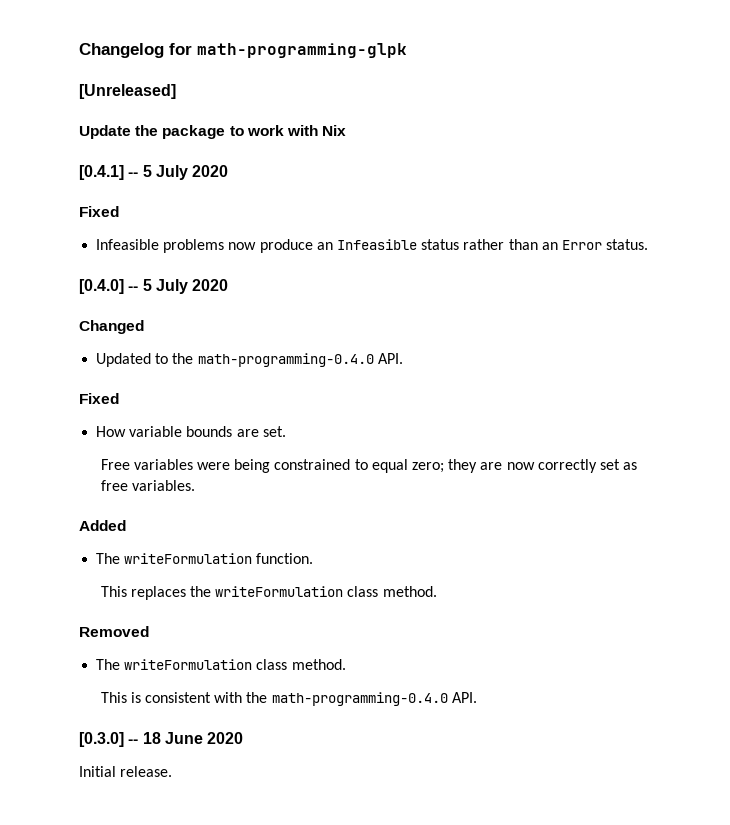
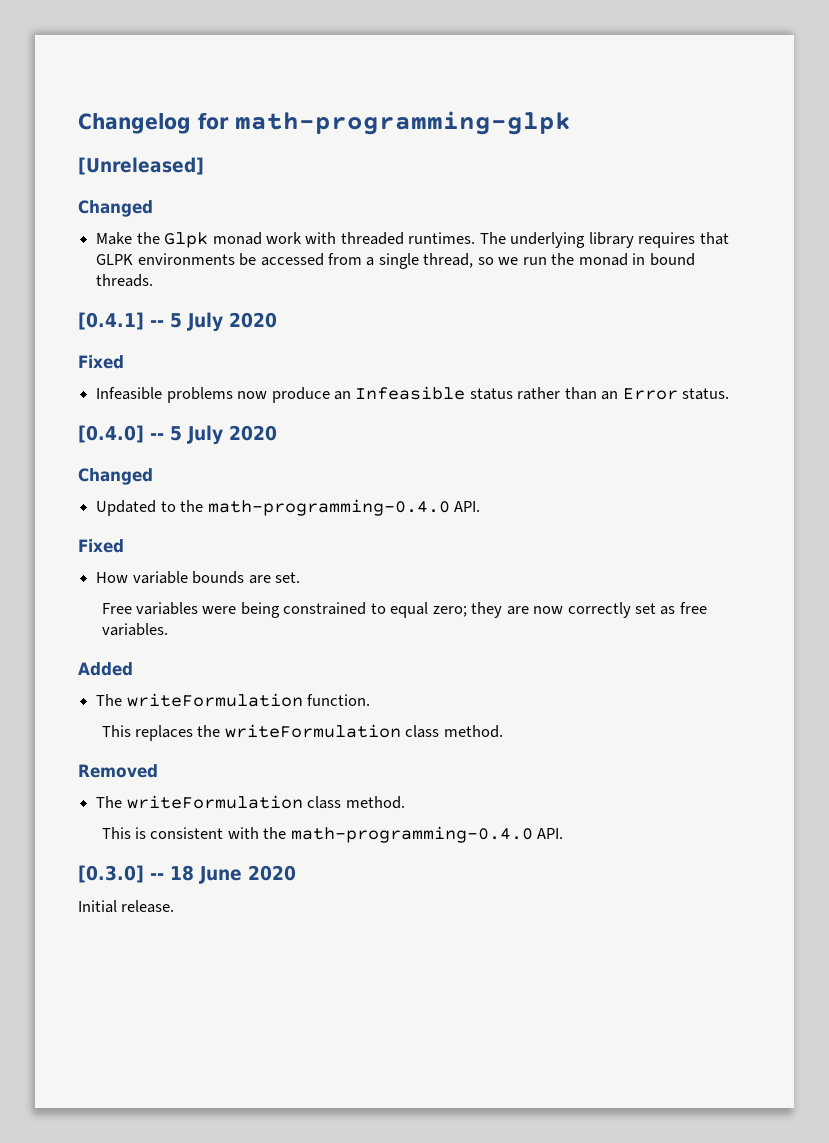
  [Unreleased]
- Update the package to work with Nix
+ Changed
+ Make the Glpk monad work with threaded runtimes. The underlying library requires that GLPK environments be accessed from a single thread, so we run the monad in bound threads.

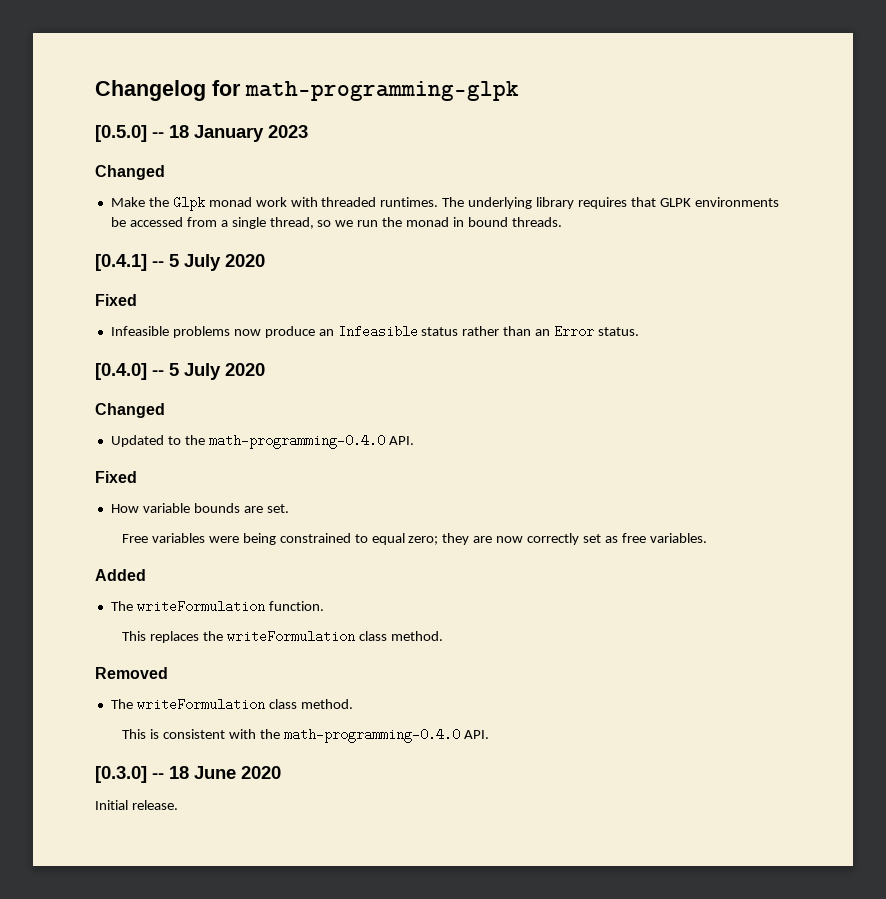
- [Unreleased]
+ [0.5.0] -- 18 January 2023

